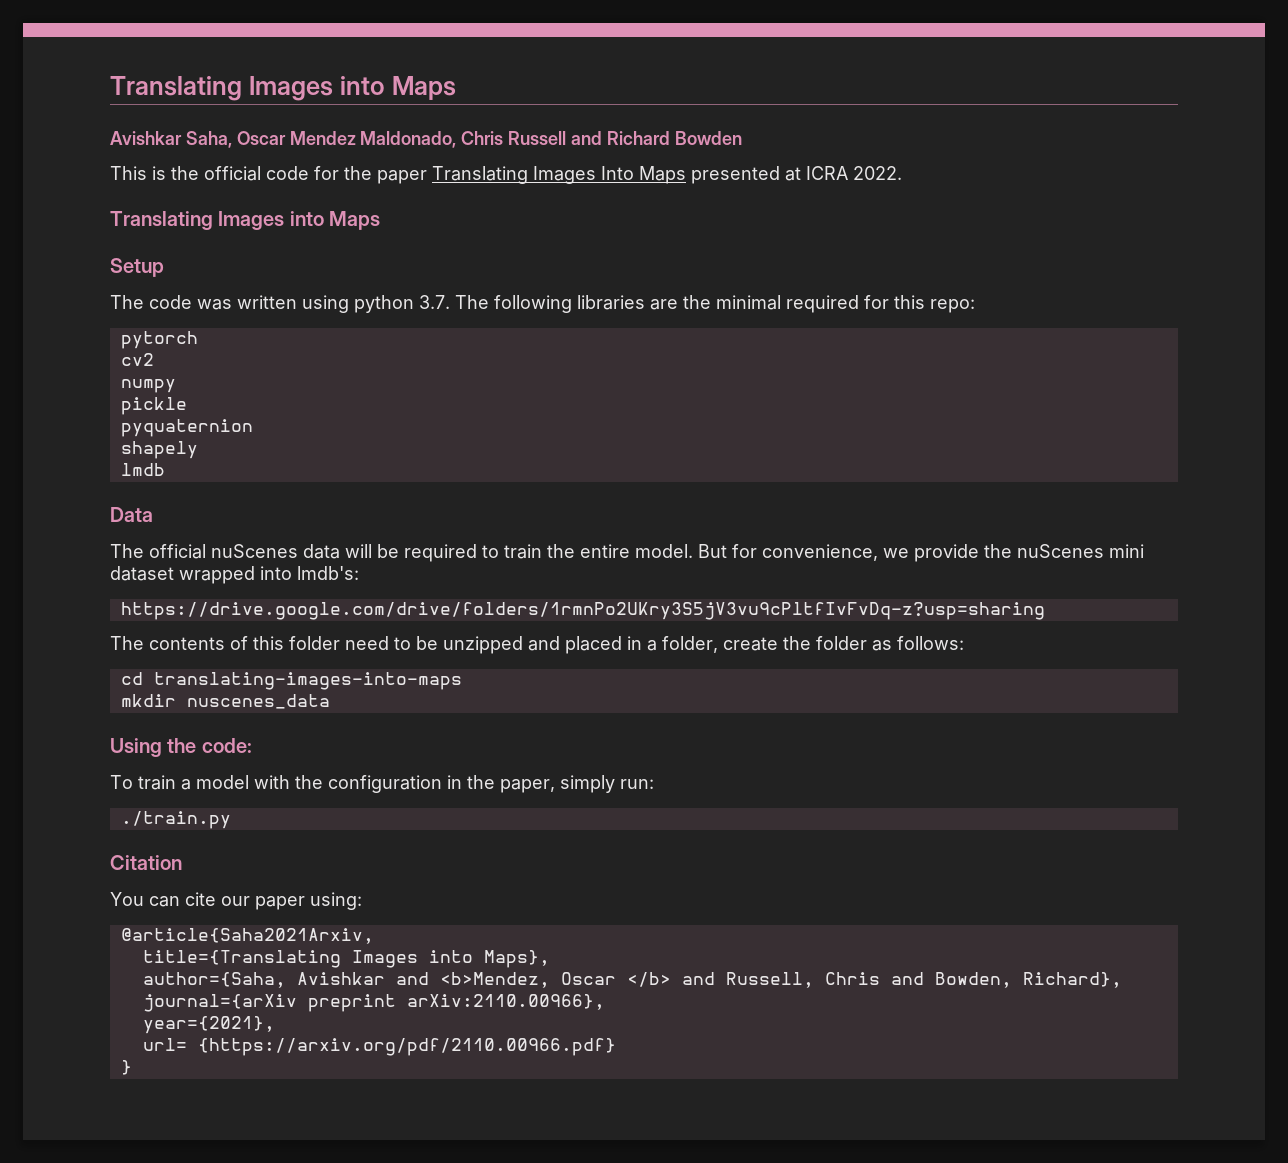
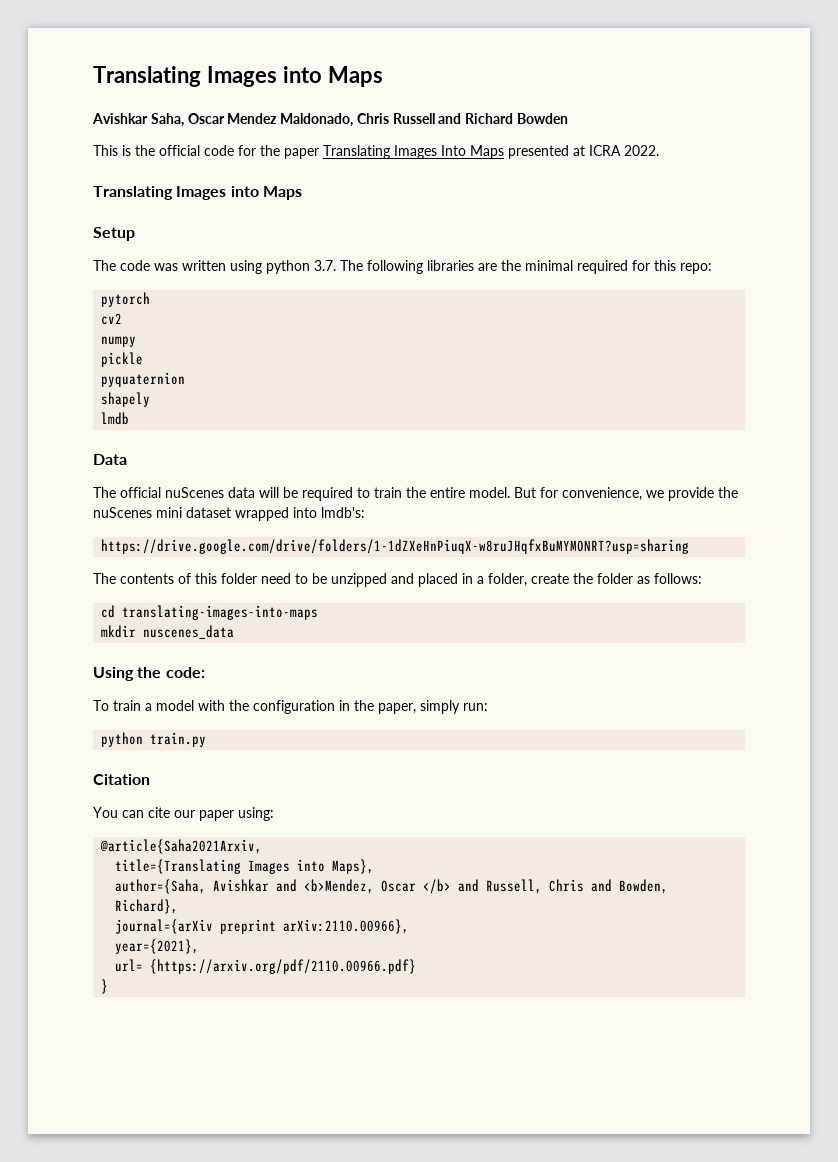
- https://drive.google.com/drive/folders/1rmnPo2UKry3S5jV3vu9cPltfIvFvDq-z?usp=sharing
+ https://drive.google.com/drive/folders/1-1dZXeHnPiuqX-w8ruJHqfxBuMYMONRT?usp=sharing
- ./train.py
+ python train.py

